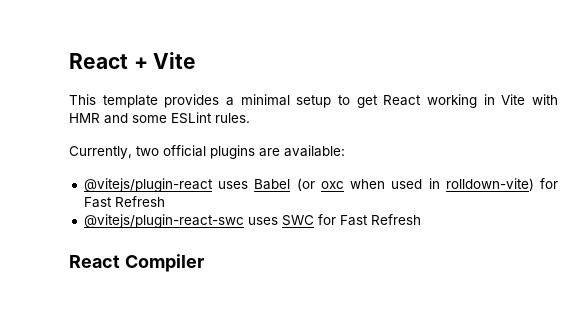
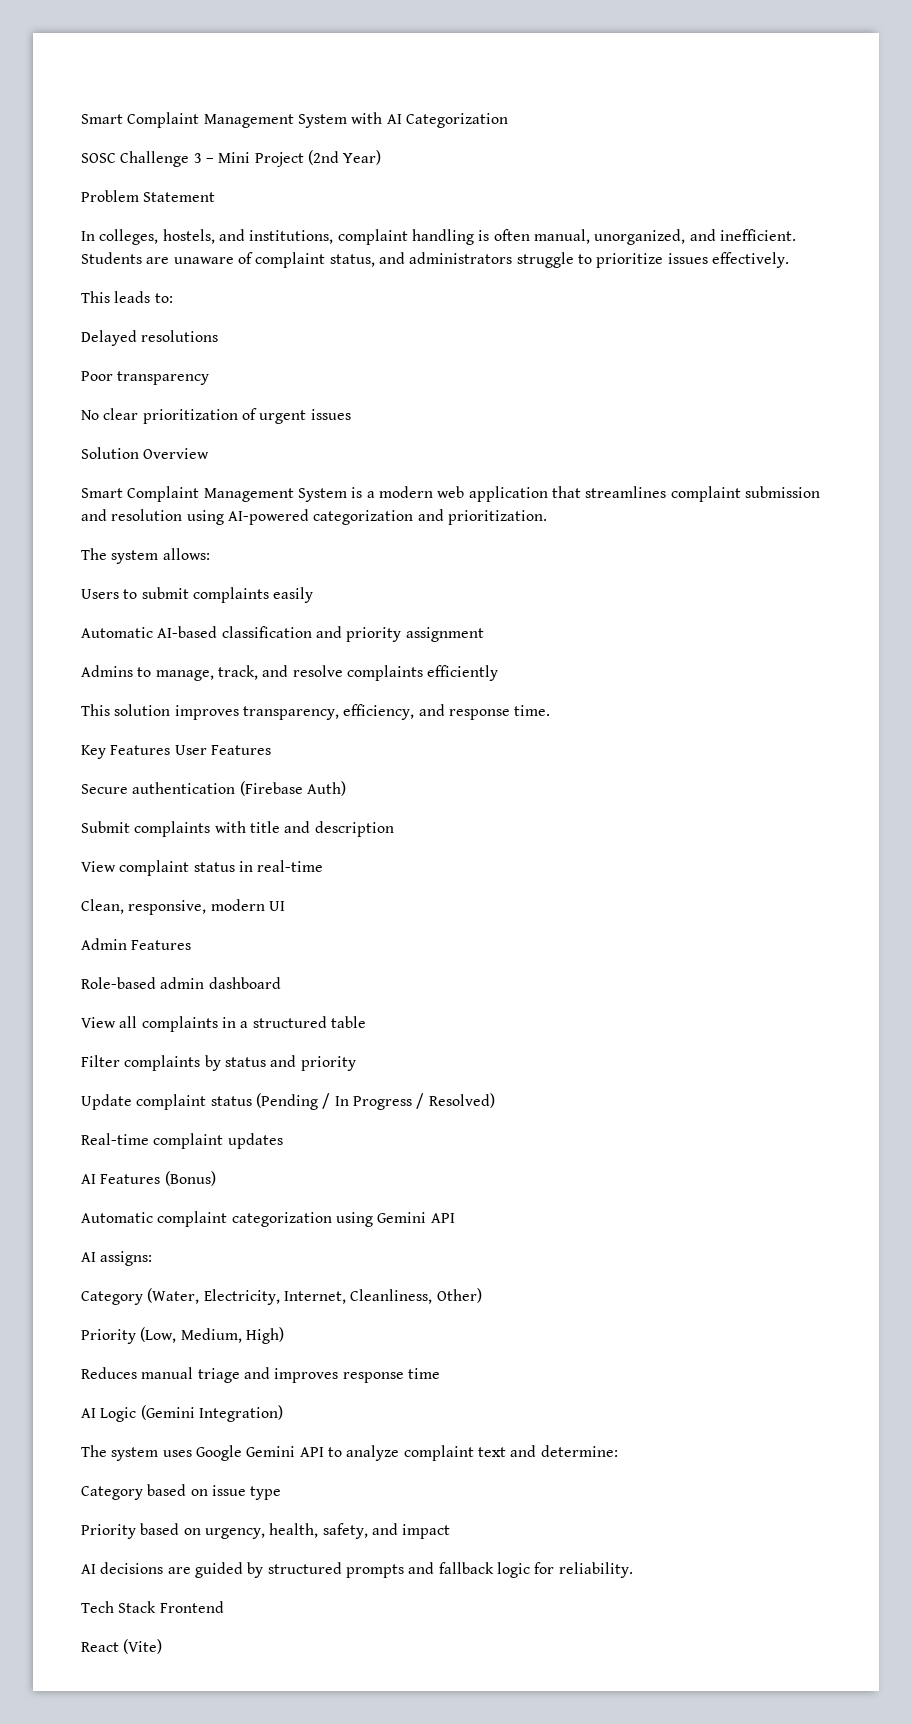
- React + Vite
- This template provides a minimal setup to get React working in Vite with HMR and some ESLint rules.
- Currently, two official plugins are available:
- @vitejs/plugin-react uses Babel (or oxc when used in rolldown-vite) for Fast Refresh
- @vitejs/plugin-react-swc uses SWC for Fast Refresh
- React Compiler
+ Smart Complaint Management System with AI Categorization
+ SOSC Challenge 3 – Mini Project (2nd Year)
+ Problem Statement
+ In colleges, hostels, and institutions, complaint handling is often manual, unorganized, and inefficient. Students are unaware of complaint status, and administrators struggle to prioritize issues effectively.
+ This leads to:
+ Delayed resolutions
+ Poor transparency
+ No clear prioritization of urgent issues
+ Solution Overview
+ Smart Complaint Management System is a modern web application that streamlines complaint submission and resolution using AI-powered categorization and prioritization.
+ The system allows:
+ Users to submit complaints easily
+ Automatic AI-based classification and priority assignment
+ Admins to manage, track, and resolve complaints efficiently
+ This solution improves transparency, efficiency, and response time.
+ Key Features User Features
+ Secure authentication (Firebase Auth)
+ Submit complaints with title and description
+ View complaint status in real-time
+ Clean, responsive, modern UI
+ Admin Features
+ Role-based admin dashboard
+ View all complaints in a structured table
+ Filter complaints by status and priority
+ Update complaint status (Pending / In Progress / Resolved)
+ Real-time complaint updates
+ AI Features (Bonus)
+ Automatic complaint categorization using Gemini API
+ AI assigns:
+ Category (Water, Electricity, Internet, Cleanliness, Other)
+ Priority (Low, Medium, High)
+ Reduces manual triage and improves response time
+ AI Logic (Gemini Integration)
+ The system uses Google Gemini API to analyze complaint text and determine:
+ Category based on issue type
+ Priority based on urgency, health, safety, and impact
+ AI decisions are guided by structured prompts and fallback logic for reliability.
+ Tech Stack Frontend
+ React (Vite)

